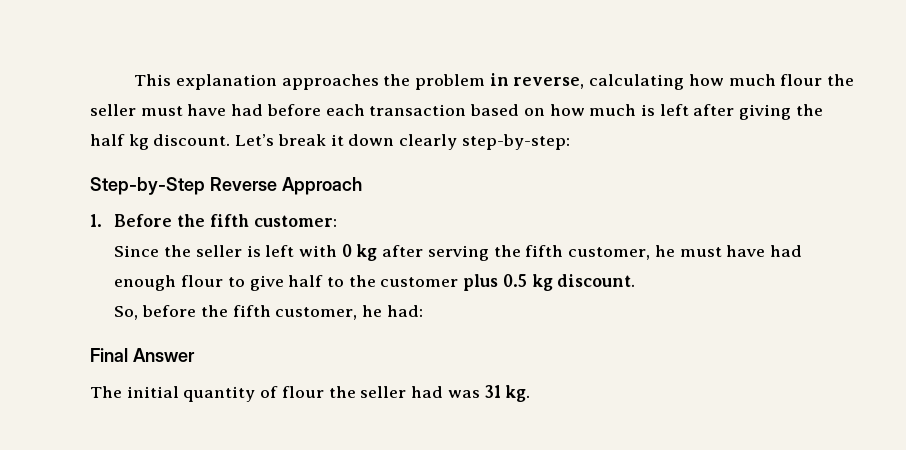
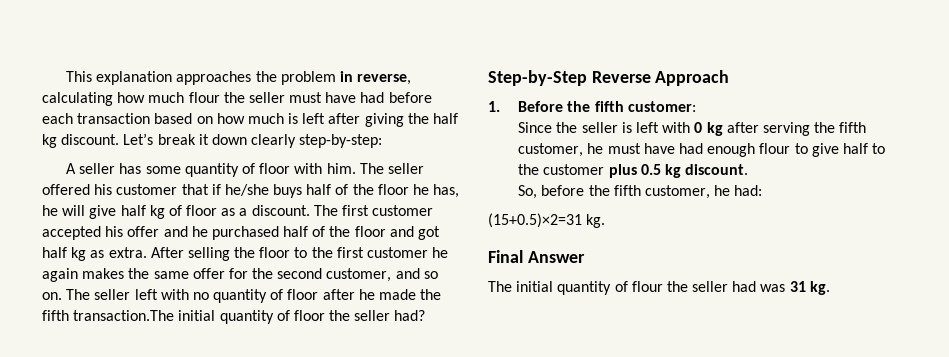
+ A seller has some quantity of floor with him. The seller offered his customer that if he/she buys half of the floor he has, he will give half kg of floor as a discount. The first customer accepted his offer and he purchased half of the floor and got half kg as extra. After selling the floor to the first customer he again makes the same offer for the second customer, and so on. The seller left with no quantity of floor after he made the fifth transaction.The initial quantity of floor the seller had?
+ (15+0.5)×2=31 kg.

